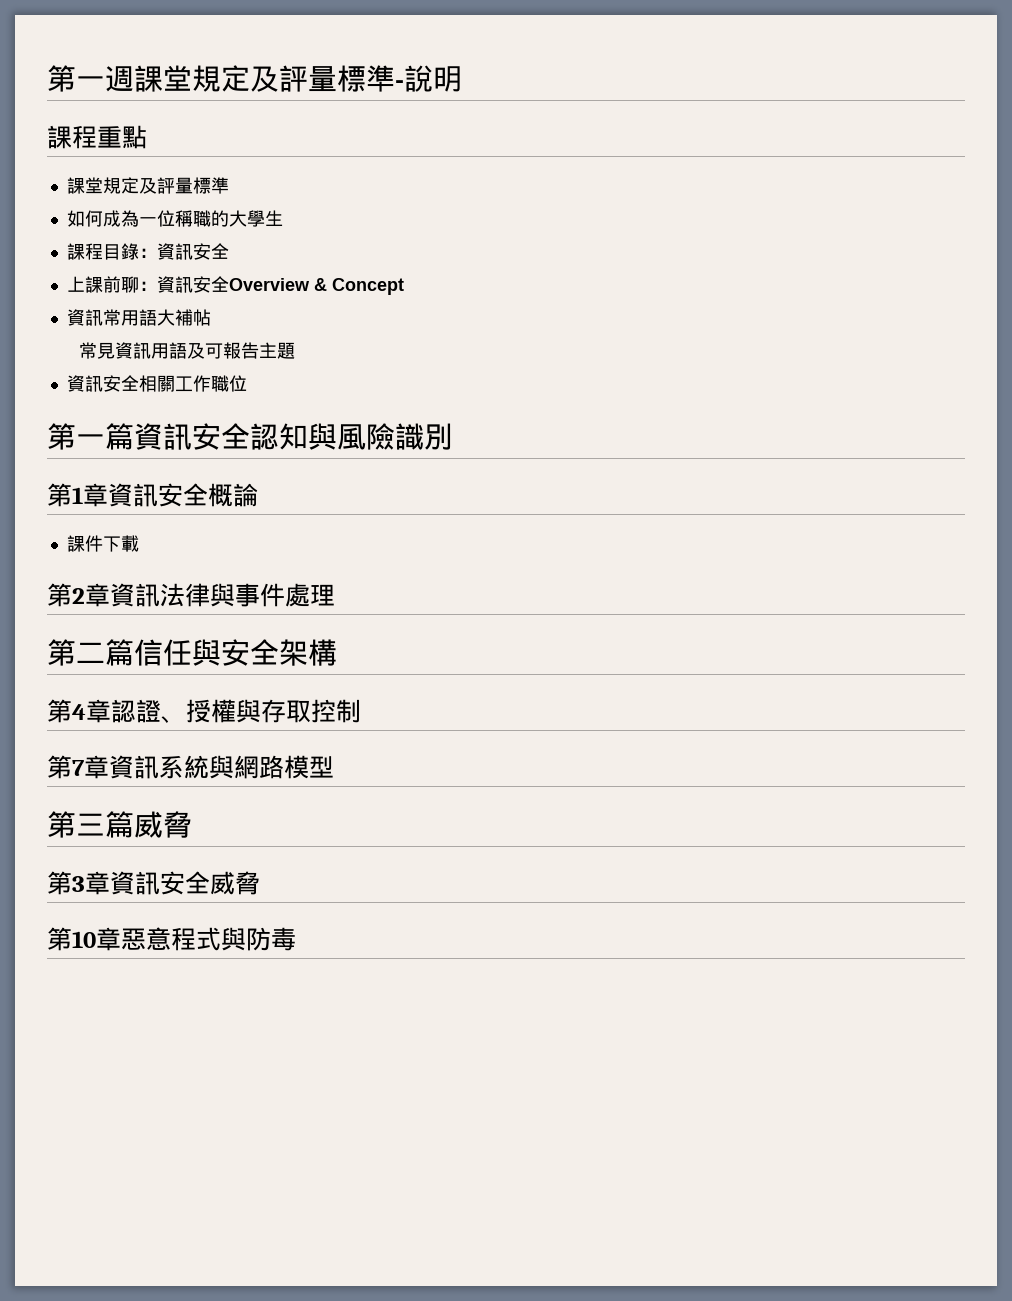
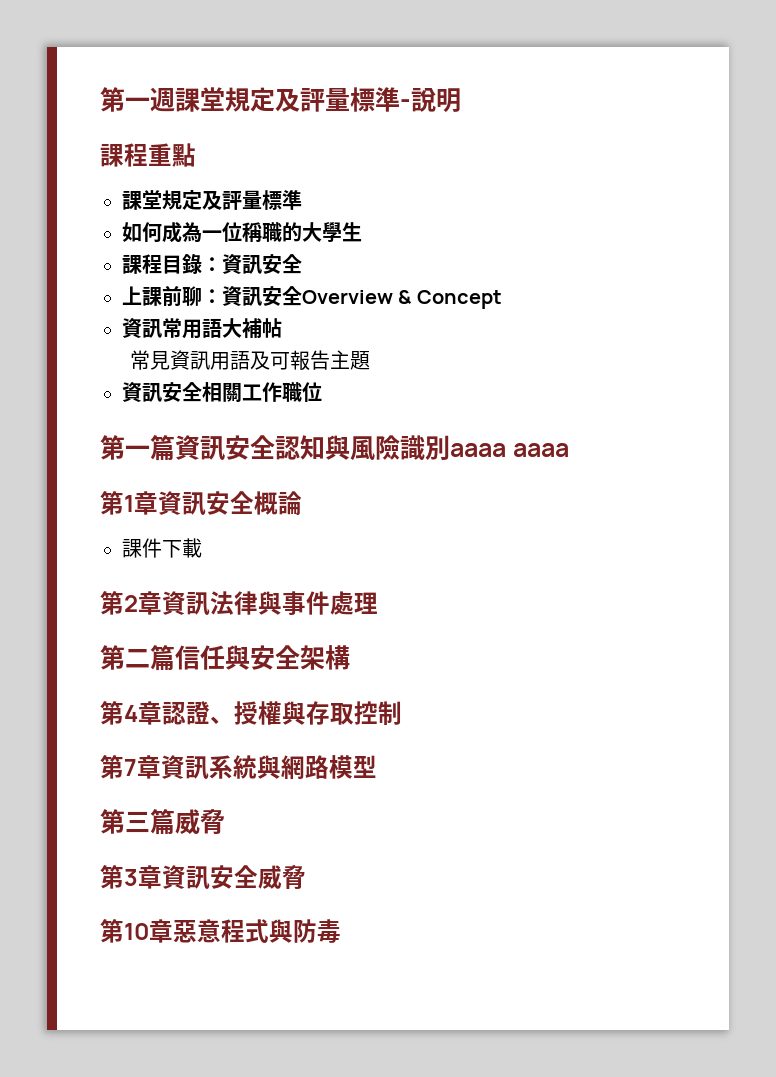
- 第一篇資訊安全認知與風險識別
+ 第一篇資訊安全認知與風險識別aaaa aaaa

